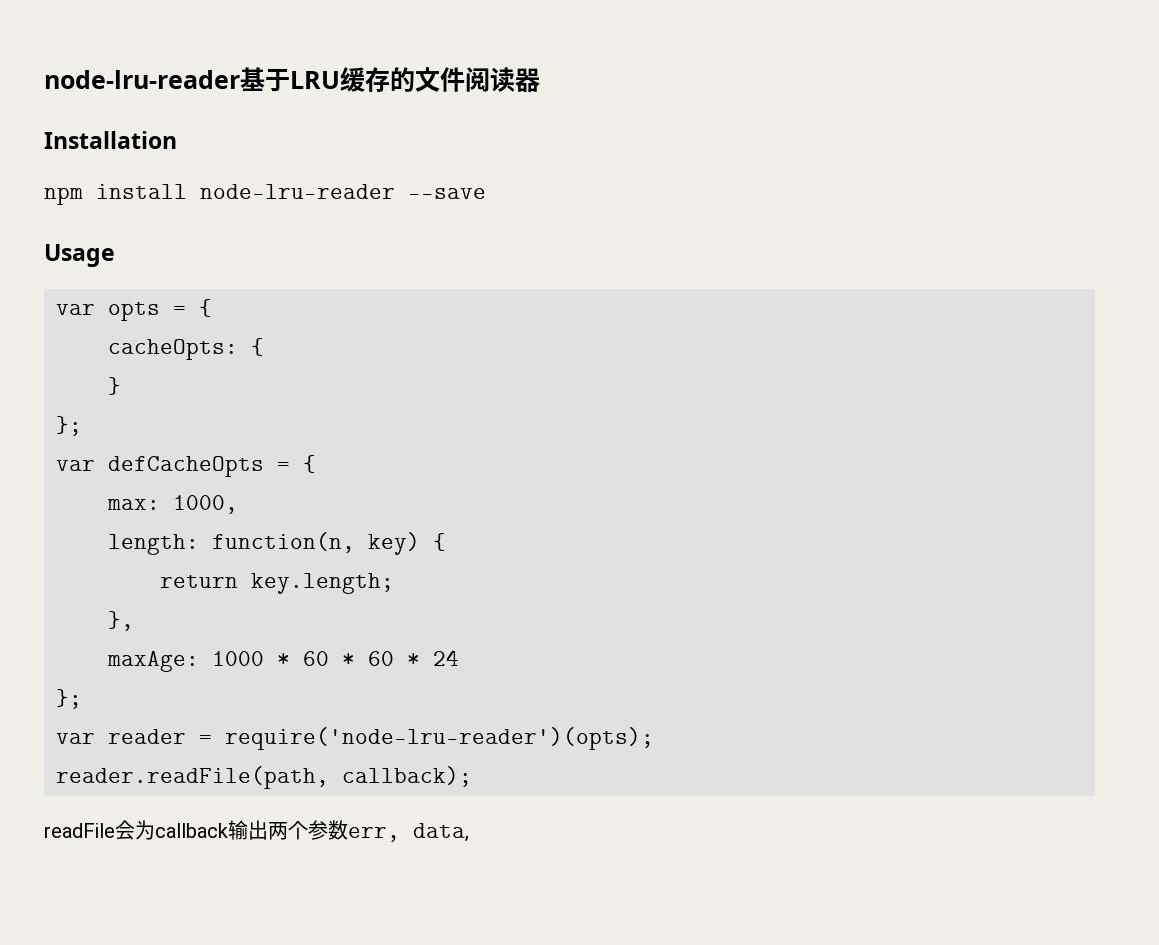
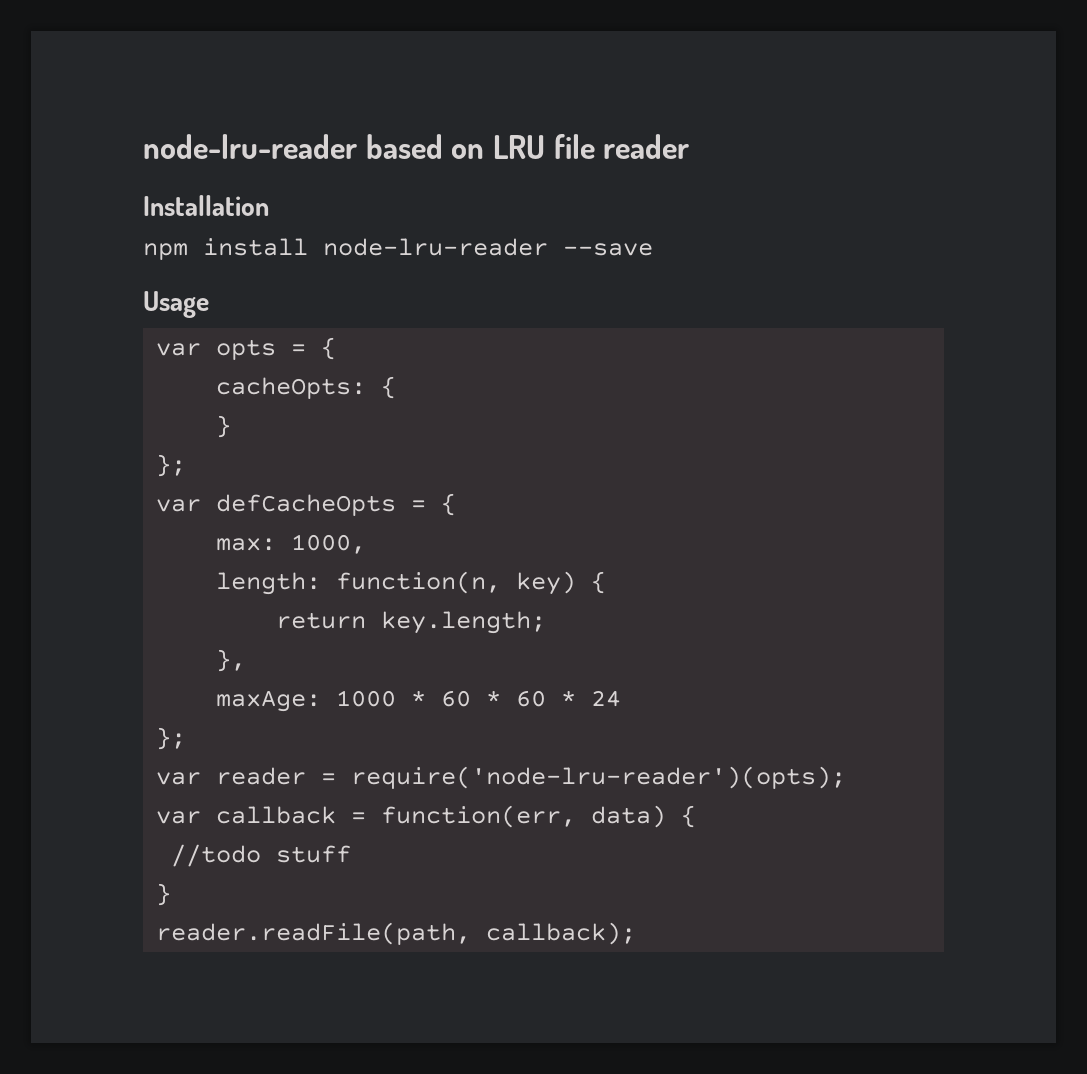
- node-lru-reader基于LRU缓存的文件阅读器
+ node-lru-reader based on LRU file reader
+ var callback = function(err, data) {
+ //todo stuff
+ }
  reader.readFile(path, callback);
- readFile会为callback输出两个参数err, data,

